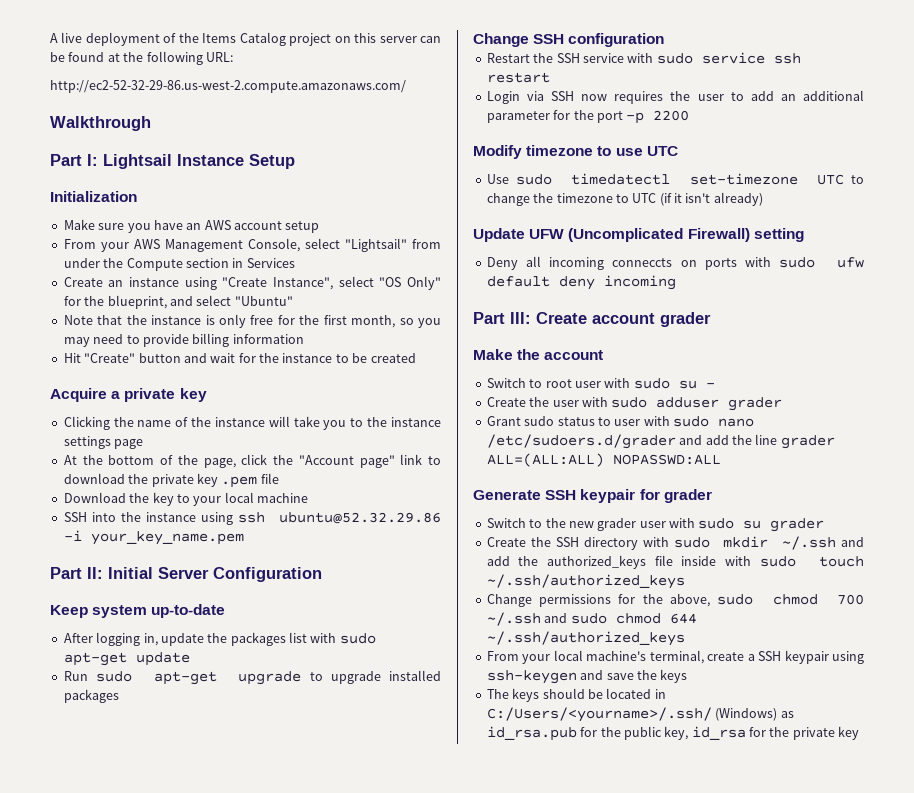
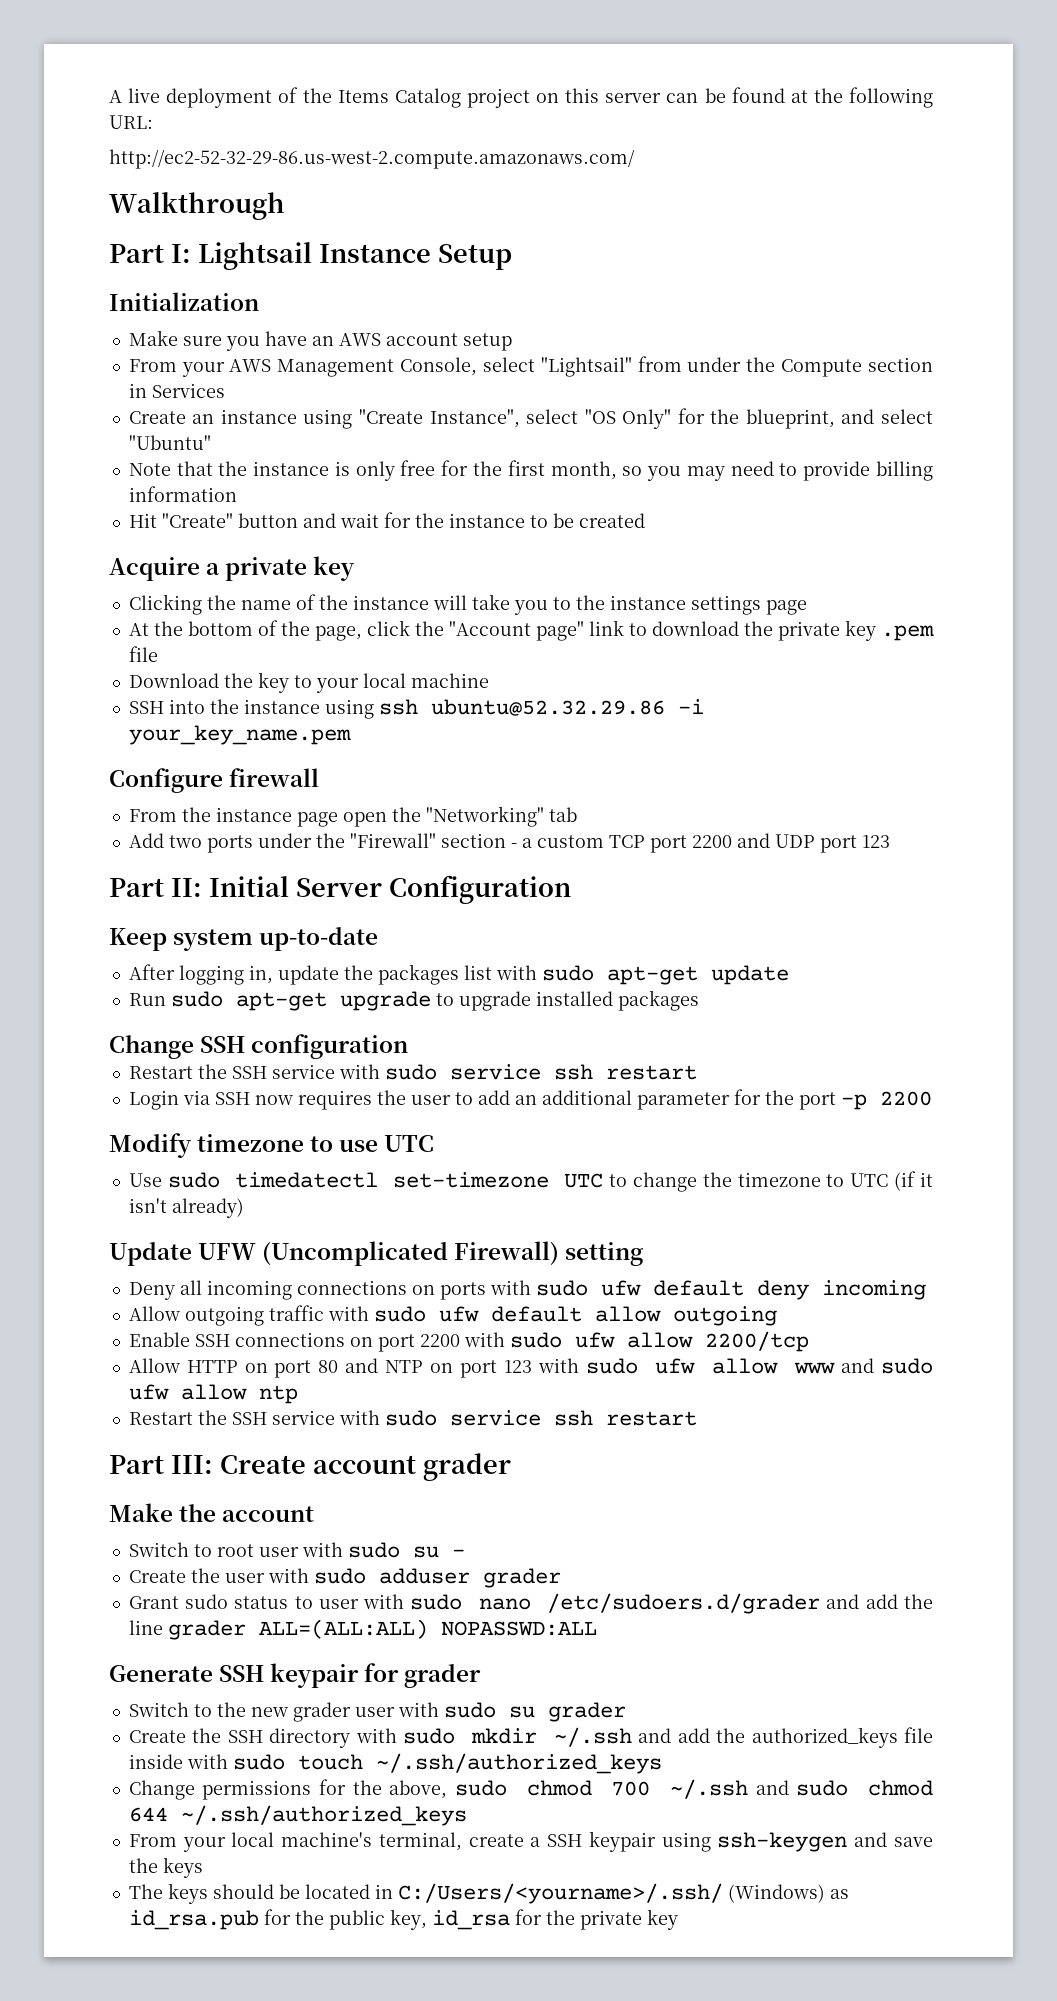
+ Configure firewall
+ From the instance page open the "Networking" tab
+ Add two ports under the "Firewall" section - a custom TCP port 2200 and UDP port 123
- Deny all incoming conneccts on ports with sudo ufw default deny incoming
+ Deny all incoming connections on ports with sudo ufw default deny incoming
+ Allow outgoing traffic with sudo ufw default allow outgoing
+ Enable SSH connections on port 2200 with sudo ufw allow 2200/tcp
+ Allow HTTP on port 80 and NTP on port 123 with sudo ufw allow www and sudo ufw allow ntp
+ Restart the SSH service with sudo service ssh restart

